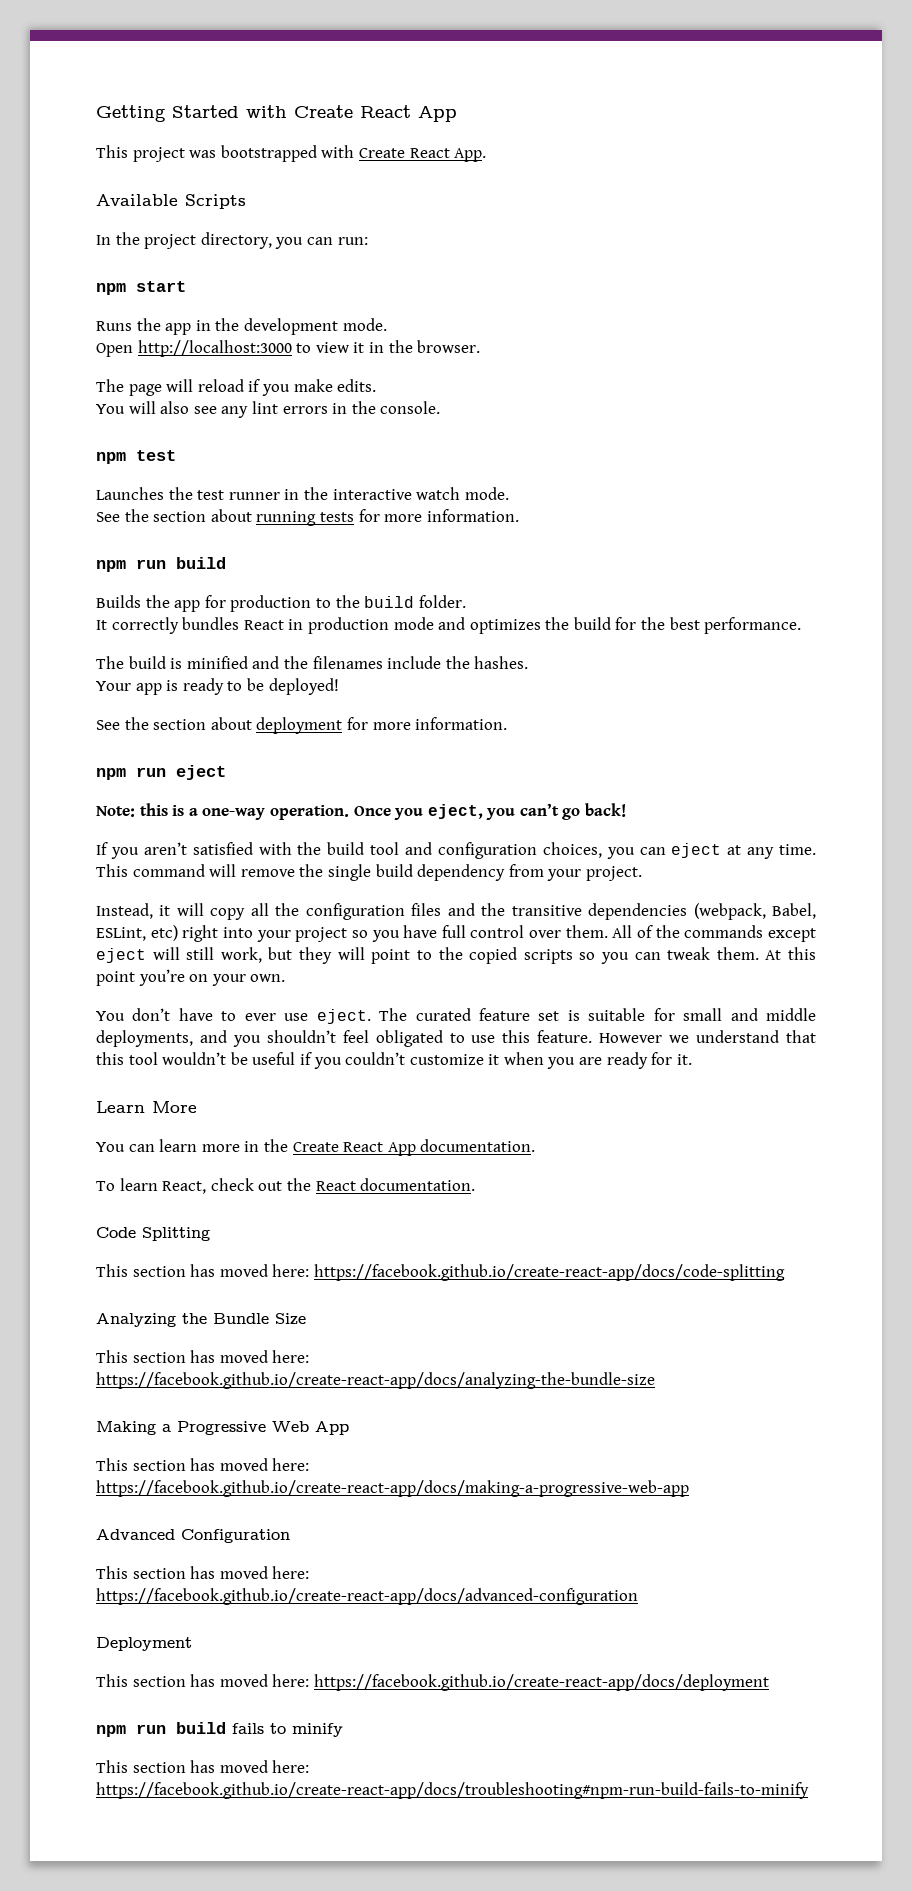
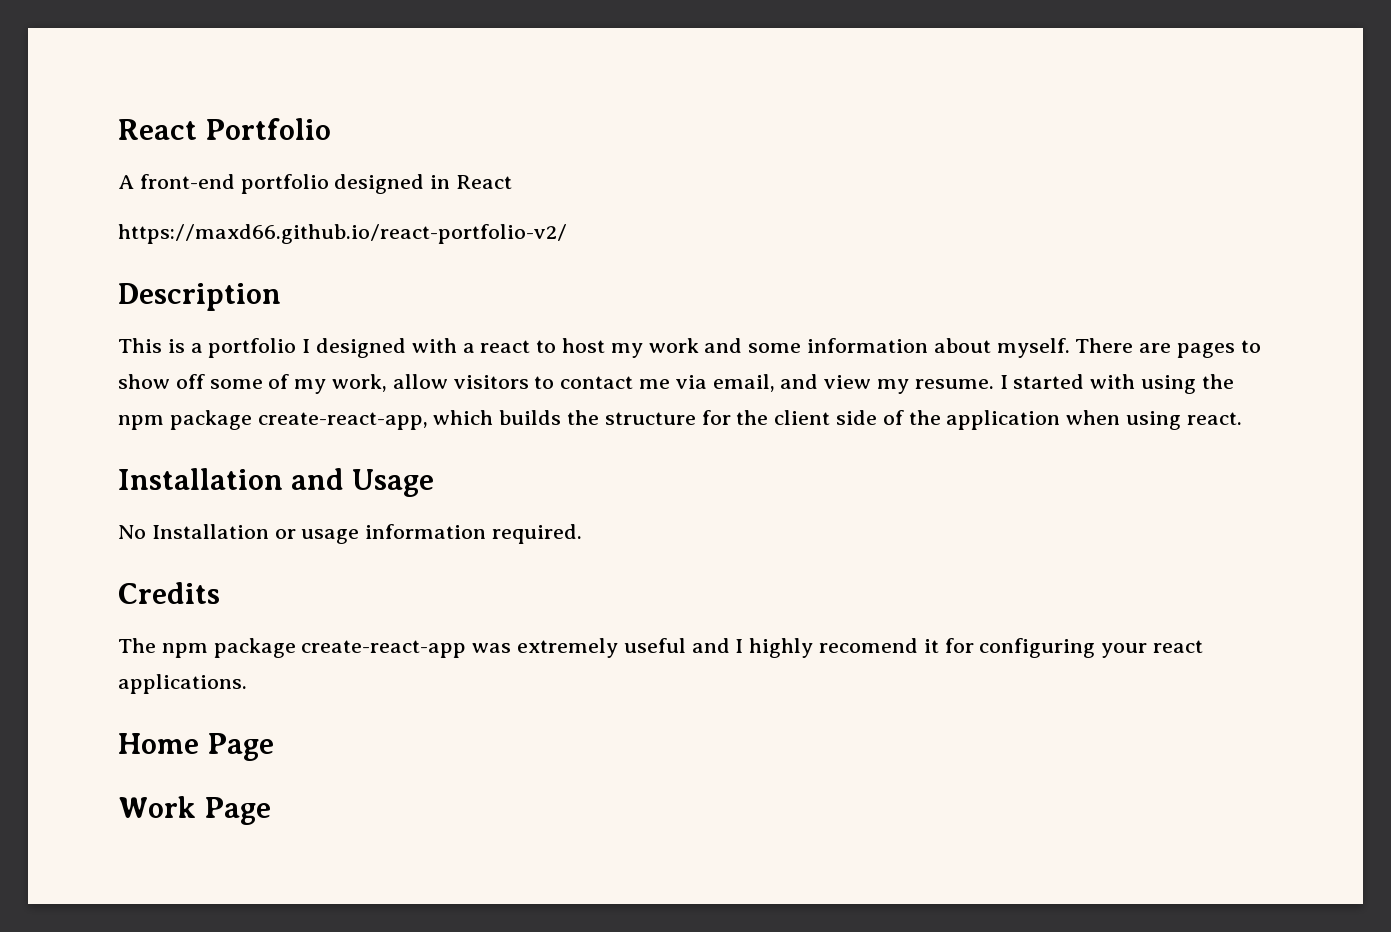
- Getting Started with Create React App
- This project was bootstrapped with Create React App.
- Available Scripts
- In the project directory, you can run:
- npm start
- Runs the app in the development mode.
- Open http://localhost:3000 to view it in the browser.
- The page will reload if you make edits.
- You will also see any lint errors in the console.
- npm test
- Launches the test runner in the interactive watch mode.
- See the section about running tests for more information.
- npm run build
- Builds the app for production to the build folder.
- It correctly bundles React in production mode and optimizes the build for the best performance.
- The build is minified and the filenames include the hashes.
- Your app is ready to be deployed!
- See the section about deployment for more information.
- npm run eject
- Note: this is a one-way operation. Once you eject, you can’t go back!
- If you aren’t satisfied with the build tool and configuration choices, you can eject at any time. This command will remove the single build dependency from your project.
- Instead, it will copy all the configuration files and the transitive dependencies (webpack, Babel, ESLint, etc) right into your project so you have full control over them. All of the commands except eject will still work, but they will point to the copied scripts so you can tweak them. At this point you’re on your own.
- You don’t have to ever use eject. The curated feature set is suitable for small and middle deployments, and you shouldn’t feel obligated to use this feature. However we understand that this tool wouldn’t be useful if you couldn’t customize it when you are ready for it.
- Learn More
- You can learn more in the Create React App documentation.
- To learn React, check out the React documentation.
- Code Splitting
- This section has moved here: https://facebook.github.io/create-react-app/docs/code-splitting
- Analyzing the Bundle Size
- This section has moved here: https://facebook.github.io/create-react-app/docs/analyzing-the-bundle-size
- Making a Progressive Web App
- This section has moved here: https://facebook.github.io/create-react-app/docs/making-a-progressive-web-app
- Advanced Configuration
- This section has moved here: https://facebook.github.io/create-react-app/docs/advanced-configuration
- Deployment
- This section has moved here: https://facebook.github.io/create-react-app/docs/deployment
- npm run build fails to minify
- This section has moved here: https://facebook.github.io/create-react-app/docs/troubleshooting#npm-run-build-fails-to-minify
+ React Portfolio
+ A front-end portfolio designed in React
+ https://maxd66.github.io/react-portfolio-v2/
+ Description
+ This is a portfolio I designed with a react to host my work and some information about myself. There are pages to show off some of my work, allow visitors to contact me via email, and view my resume. I started with using the npm package create-react-app, which builds the structure for the client side of the application when using react.
+ Installation and Usage
+ No Installation or usage information required.
+ Credits
+ The npm package create-react-app was extremely useful and I highly recomend it for configuring your react applications.
+ Home Page
+ Work Page

